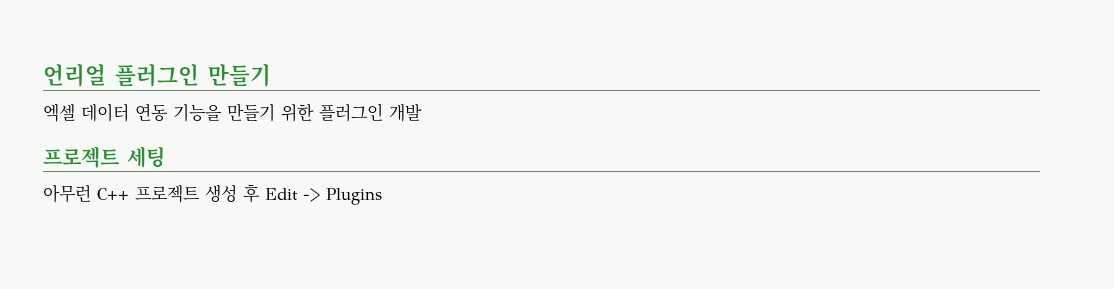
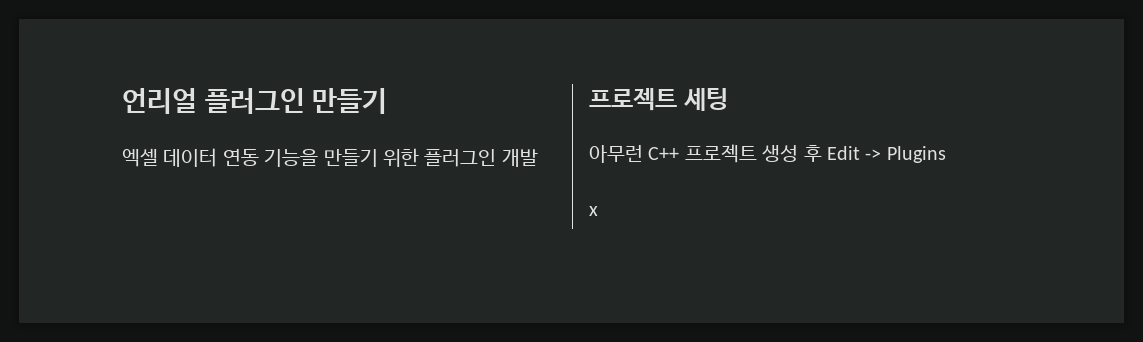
+ x

